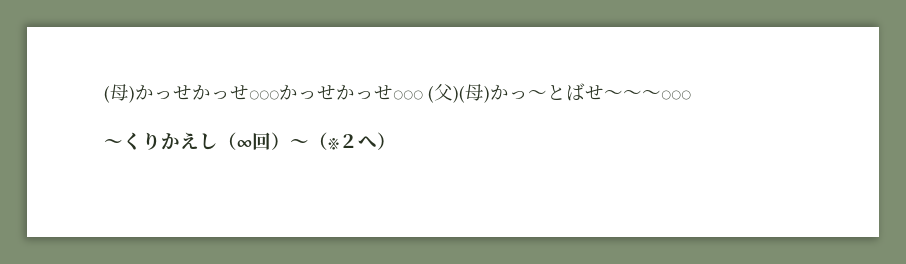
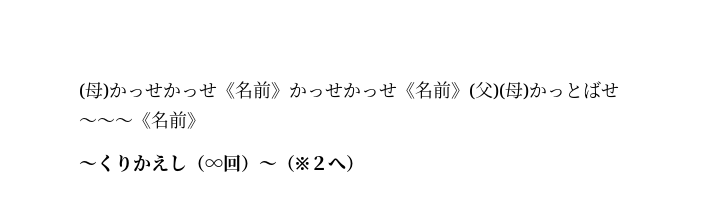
- (母)かっせかっせ○○○かっせかっせ○○○ (父)(母)かっ～とばせ～～～○○○
+ (母)かっせかっせ《名前》かっせかっせ《名前》(父)(母)かっとばせ～～～《名前》

